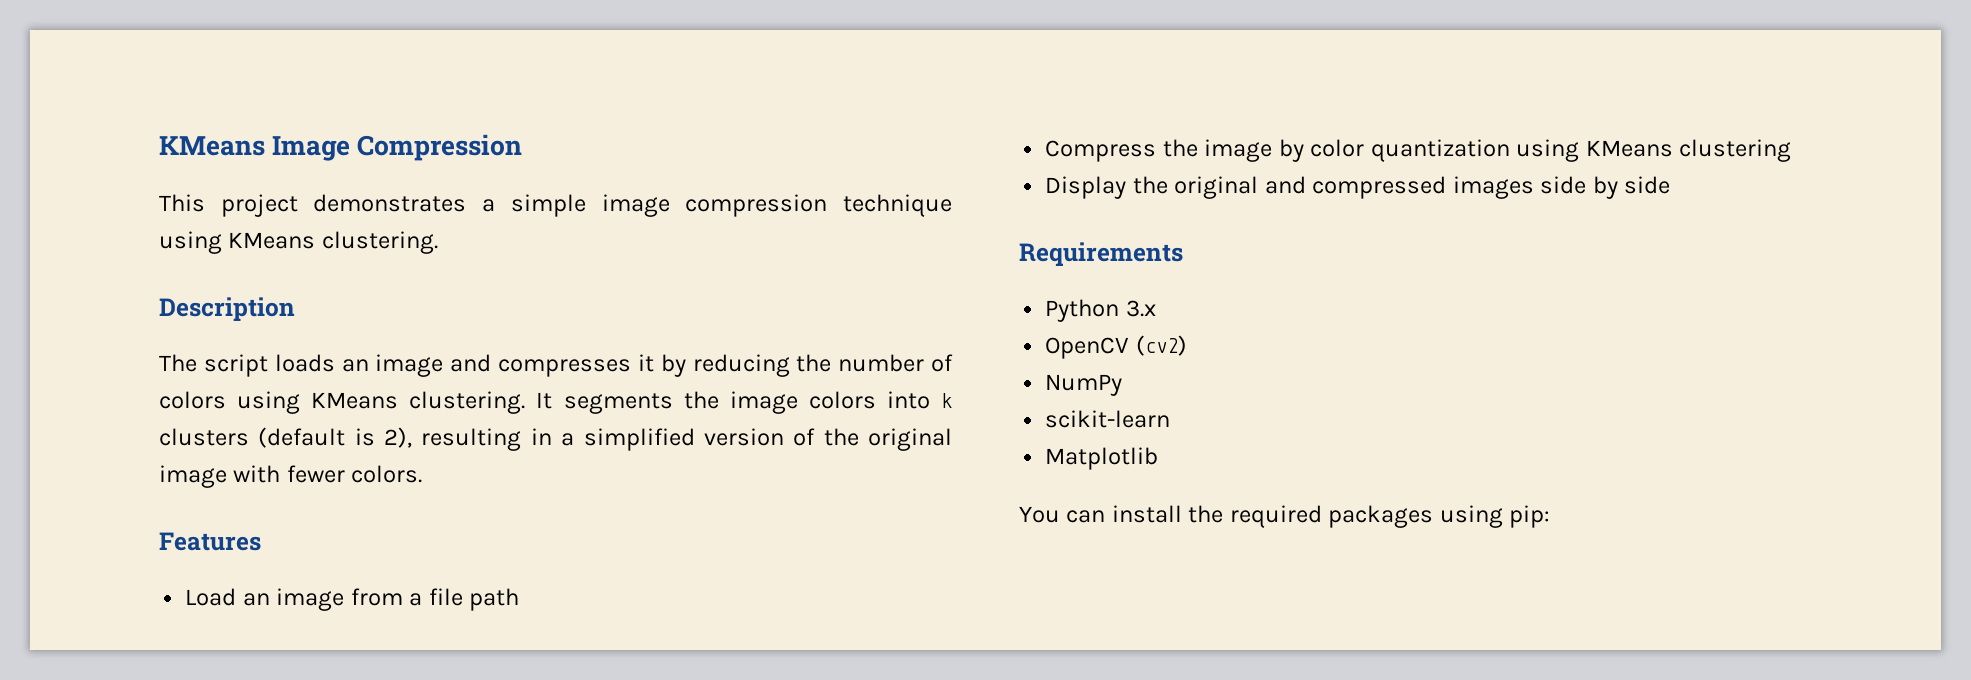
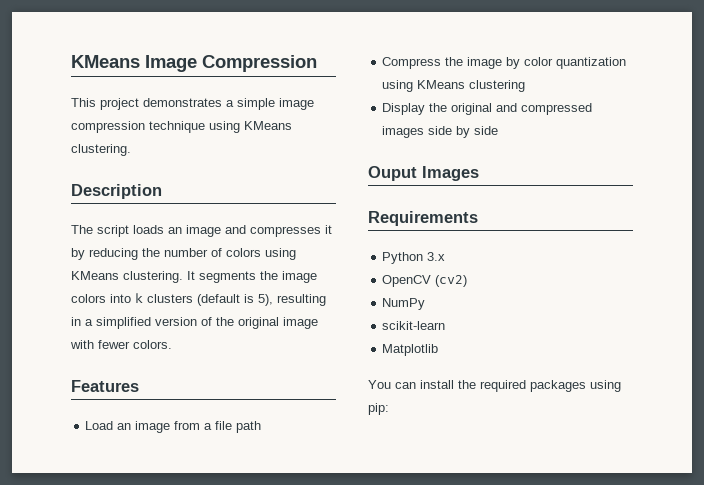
- It segments the image colors into k clusters (default is 2), resulting in a simplified version of the original image with fewer colors.
+ It segments the image colors into k clusters (default is 5), resulting in a simplified version of the original image with fewer colors.
+ Ouput Images

